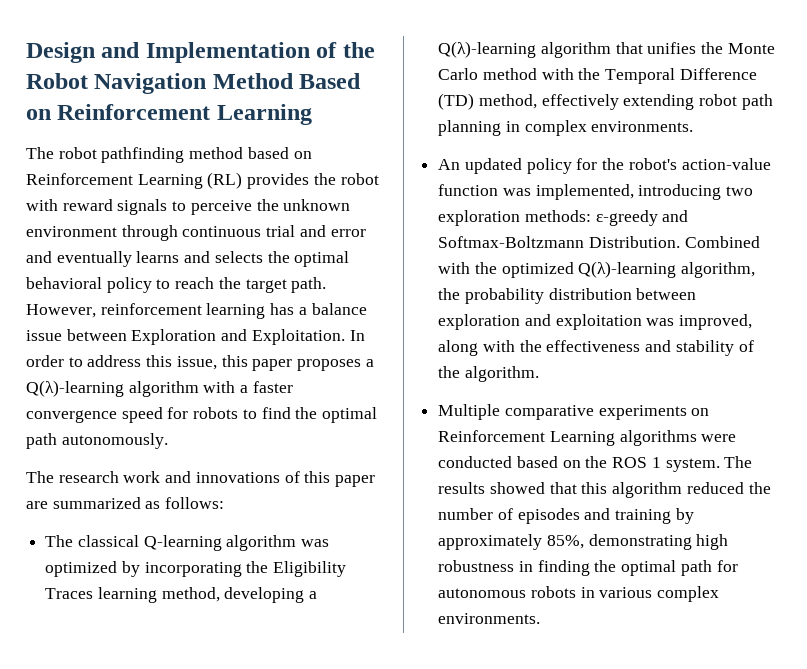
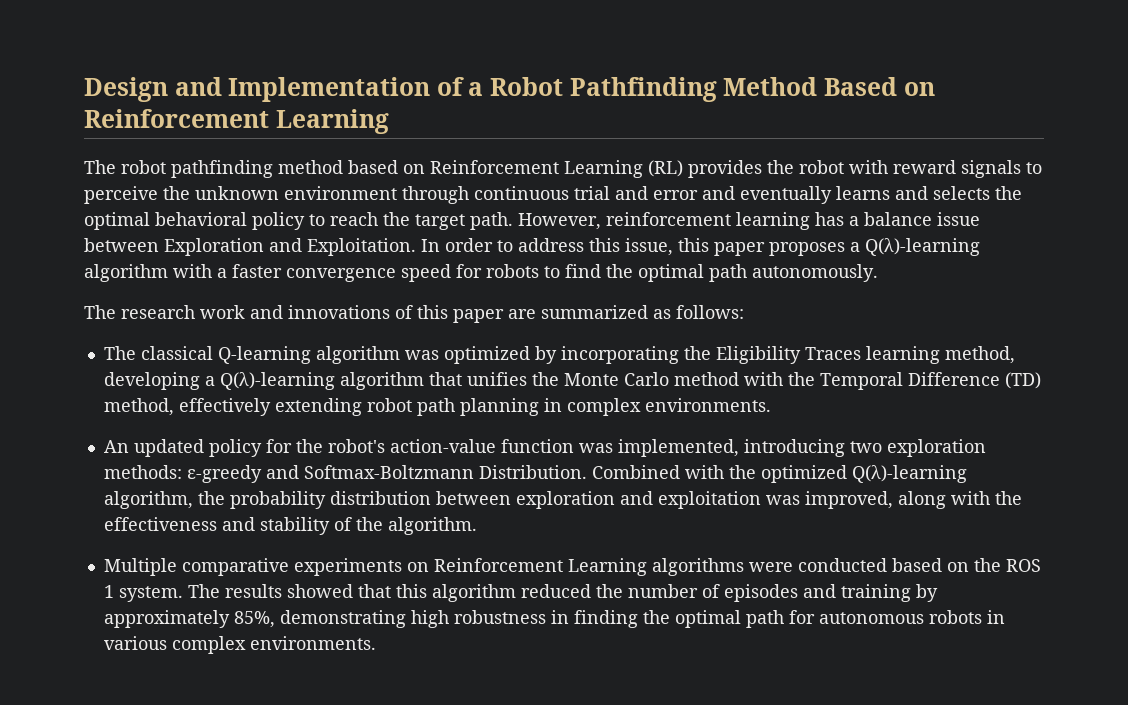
- Design and Implementation of the Robot Navigation Method Based on Reinforcement Learning
+ Design and Implementation of a Robot Pathfinding Method Based on Reinforcement Learning

